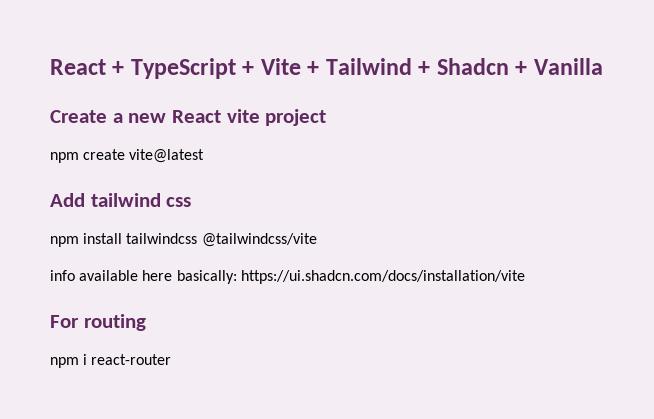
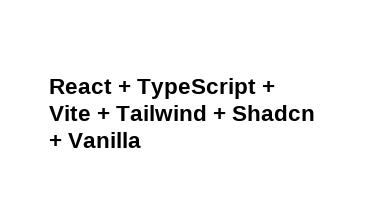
- Create a new React vite project
- npm create vite@latest
- Add tailwind css
- npm install tailwindcss @tailwindcss/vite
- info available here basically: https://ui.shadcn.com/docs/installation/vite
- For routing
- npm i react-router

